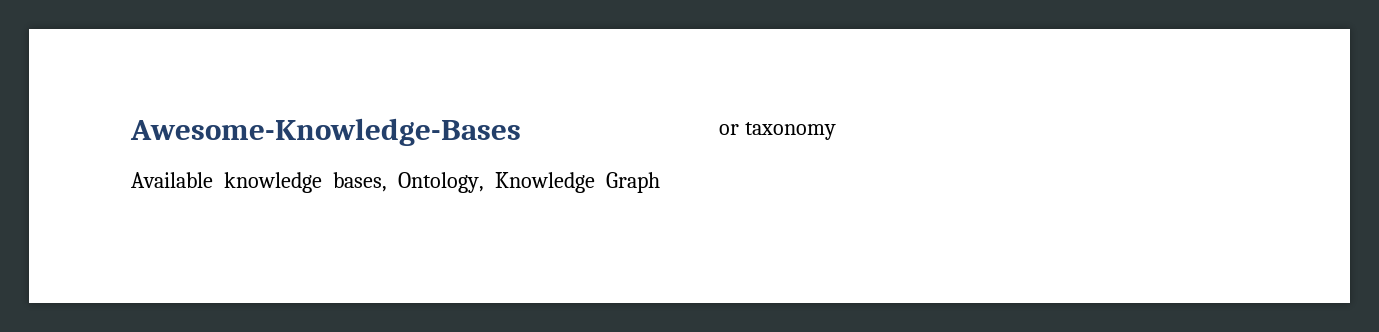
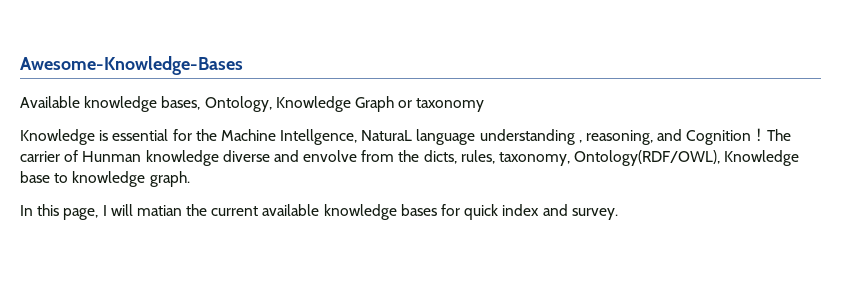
+ Knowledge is essential for the Machine Intellgence, NaturaL language understanding , reasoning, and Cognition！The carrier of Hunman knowledge diverse and envolve from the dicts, rules, taxonomy, Ontology(RDF/OWL), Knowledge base to knowledge graph.
+ In this page, I will matian the current available knowledge bases for quick index and survey.

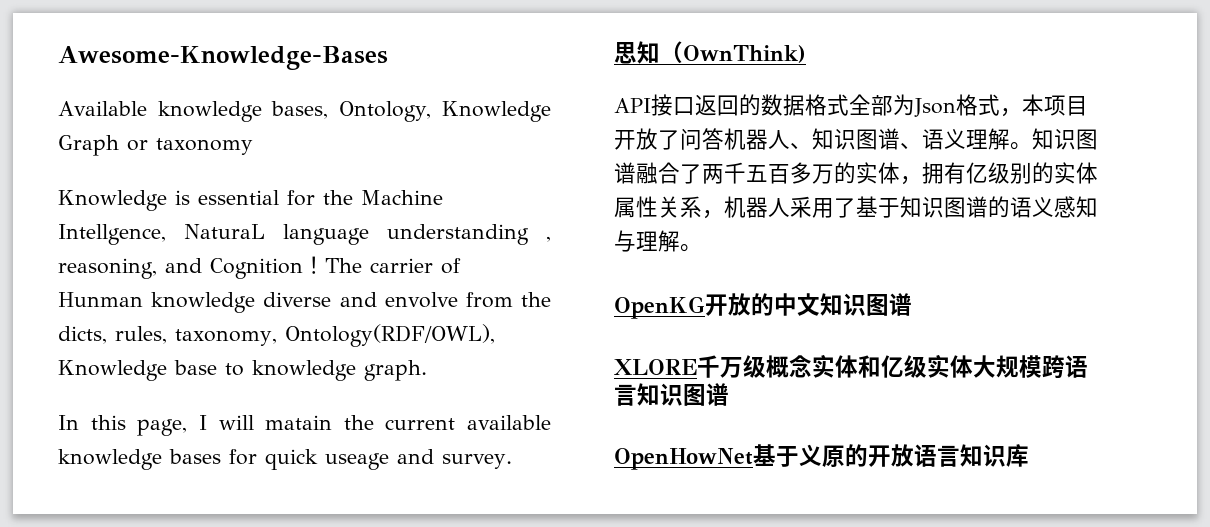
- In this page, I will matian the current available knowledge bases for quick index and survey.
+ In this page, I will matain the current available knowledge bases for quick useage and survey.
+ 思知（OwnThink)
+ API接口返回的数据格式全部为Json格式，本项目开放了问答机器人、知识图谱、语义理解。知识图谱融合了两千五百多万的实体，拥有亿级别的实体属性关系，机器人采用了基于知识图谱的语义感知与理解。
+ OpenKG开放的中文知识图谱
+ XLORE千万级概念实体和亿级实体大规模跨语言知识图谱
+ OpenHowNet基于义原的开放语言知识库

